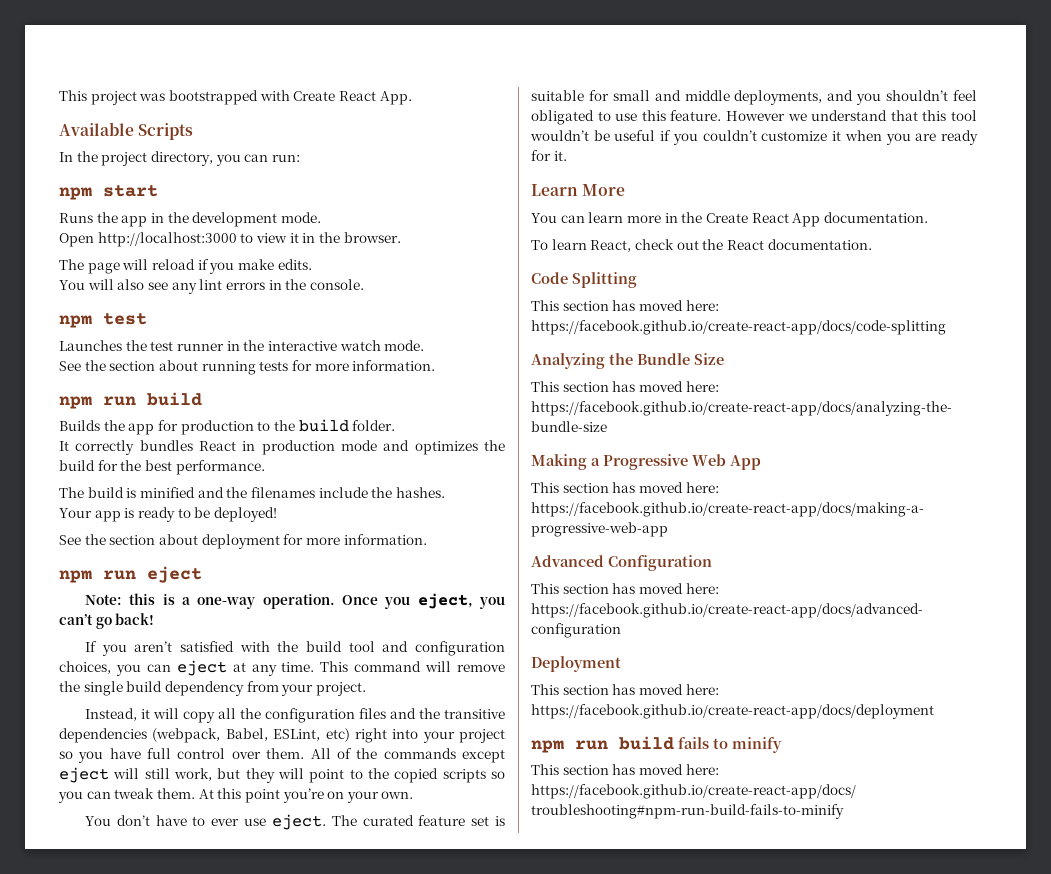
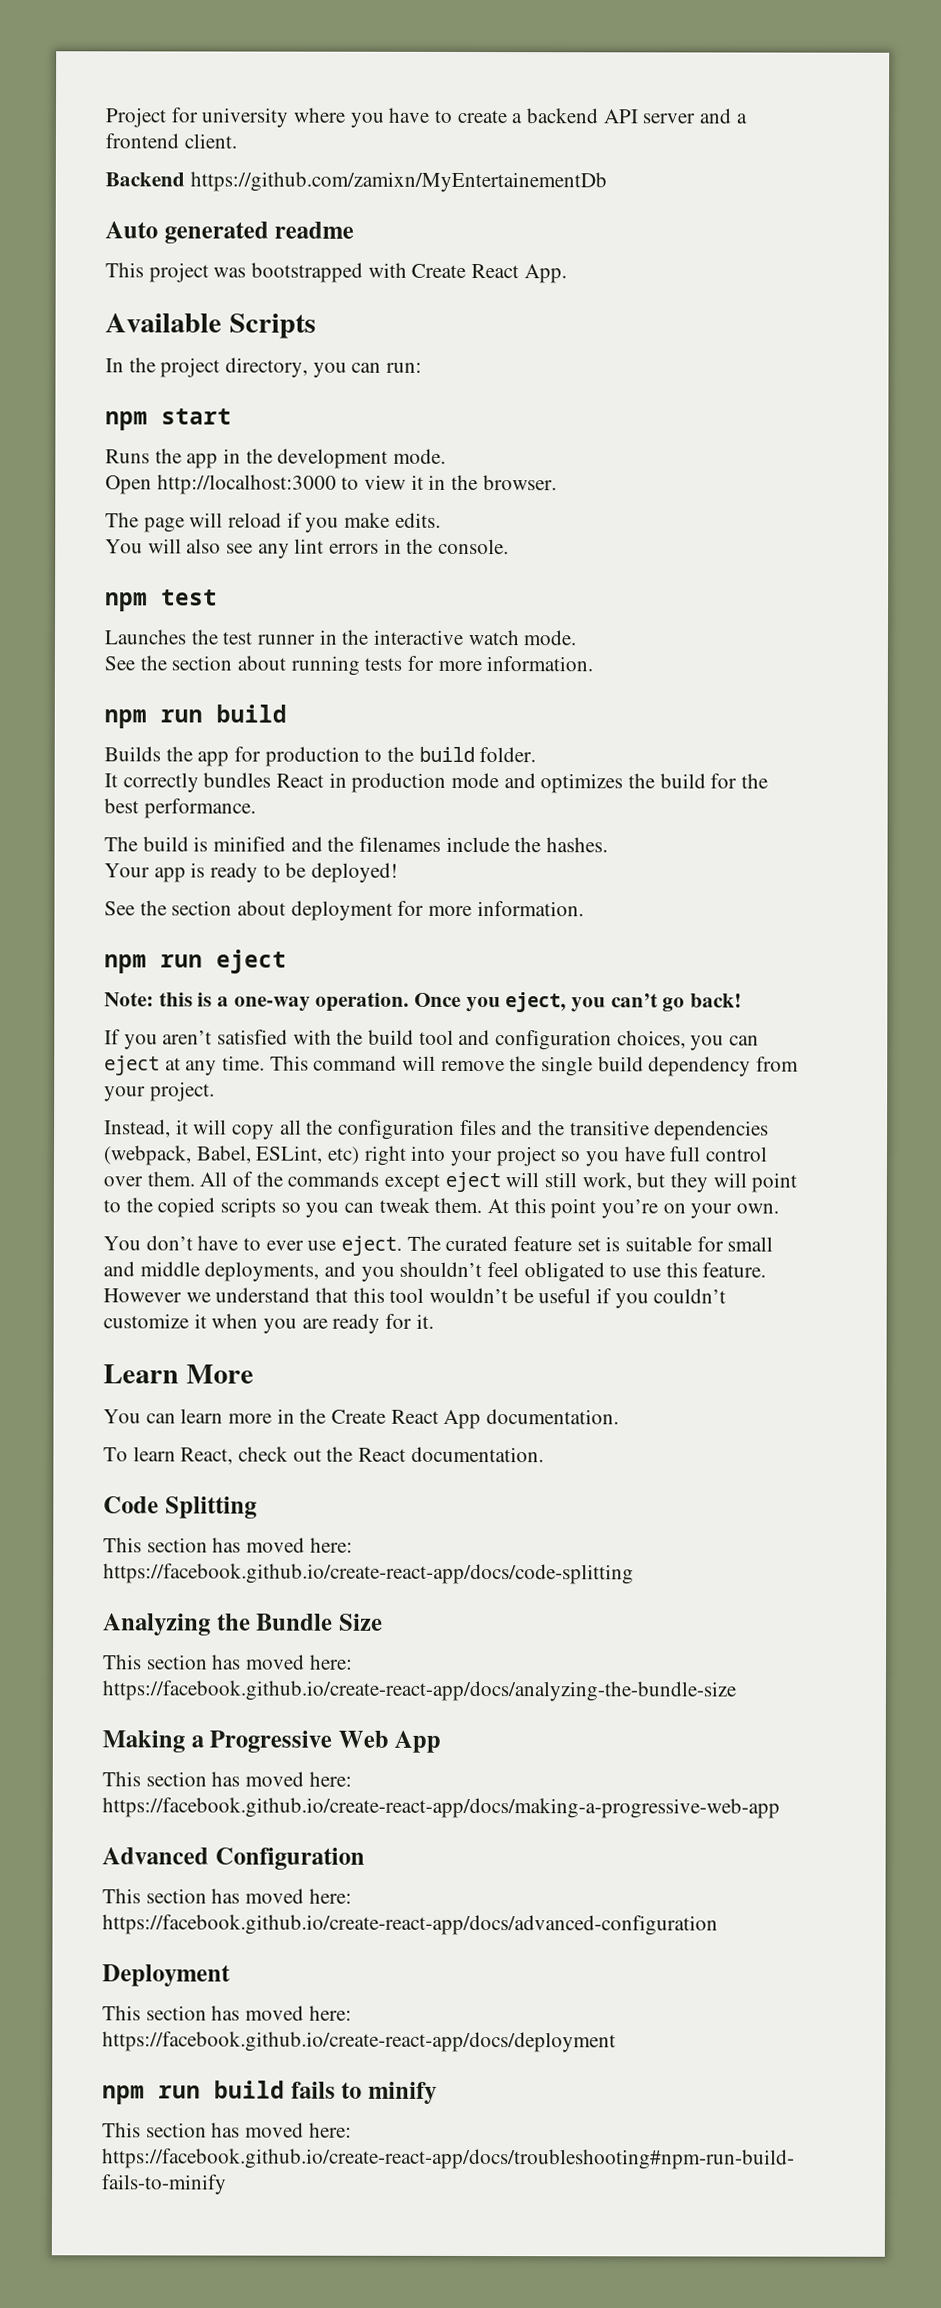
+ Project for university where you have to create a backend API server and a frontend client.
+ Backend https://github.com/zamixn/MyEntertainementDb
+ Auto generated readme

